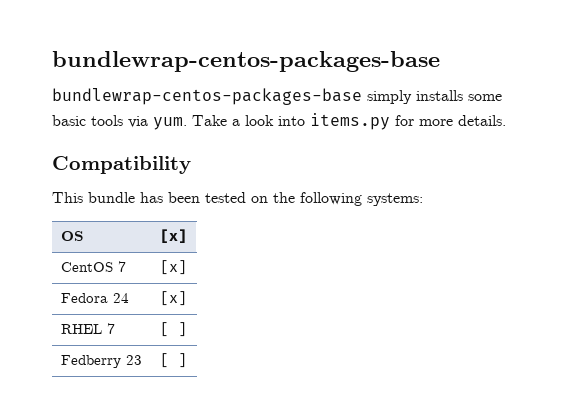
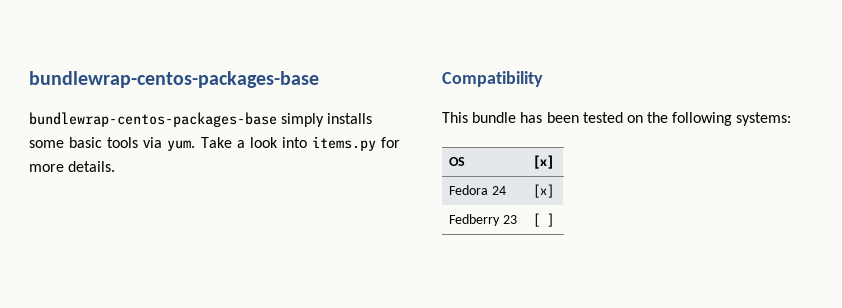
- CentOS 7 | [x]
- RHEL 7 | [ ]

